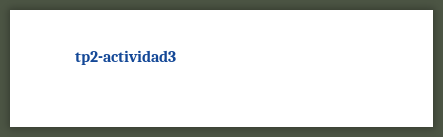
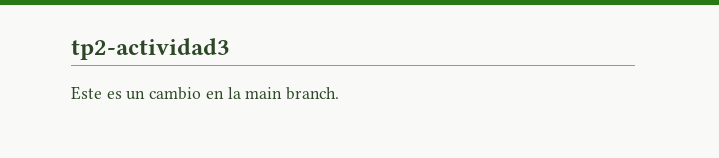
+ Este es un cambio en la main branch.

